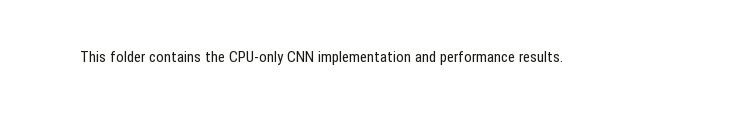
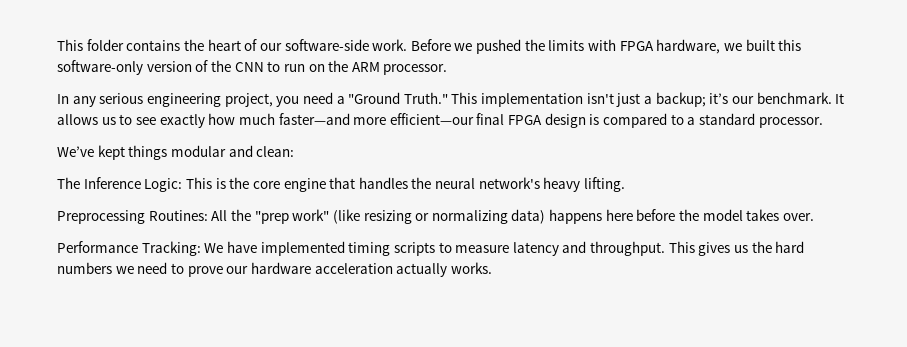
- This folder contains the CPU-only CNN implementation and performance results.
+ This folder contains the heart of our software-side work. Before we pushed the limits with FPGA hardware, we built this software-only version of the CNN to run on the ARM processor.
+ In any serious engineering project, you need a "Ground Truth." This implementation isn't just a backup; it’s our benchmark. It allows us to see exactly how much faster—and more efficient—our final FPGA design is compared to a standard processor.
+ We’ve kept things modular and clean:
+ The Inference Logic: This is the core engine that handles the neural network's heavy lifting.
+ Preprocessing Routines: All the "prep work" (like resizing or normalizing data) happens here before the model takes over.
+ Performance Tracking: We have implemented timing scripts to measure latency and throughput. This gives us the hard numbers we need to prove our hardware acceleration actually works.

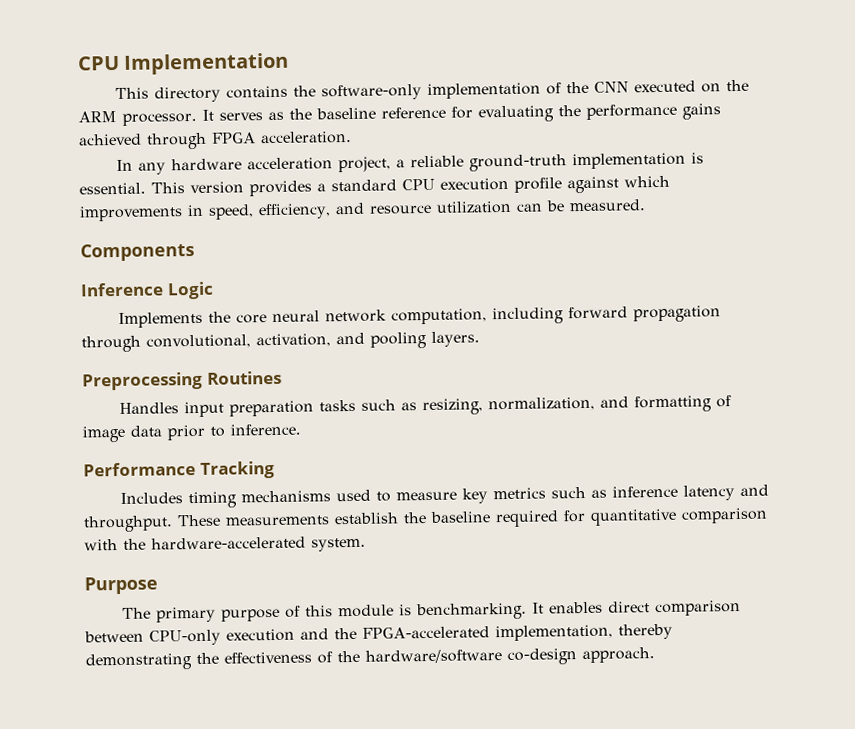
- This folder contains the heart of our software-side work. Before we pushed the limits with FPGA hardware, we built this software-only version of the CNN to run on the ARM processor.
- In any serious engineering project, you need a "Ground Truth." This implementation isn't just a backup; it’s our benchmark. It allows us to see exactly how much faster—and more efficient—our final FPGA design is compared to a standard processor.
- We’ve kept things modular and clean:
- The Inference Logic: This is the core engine that handles the neural network's heavy lifting.
- Preprocessing Routines: All the "prep work" (like resizing or normalizing data) happens here before the model takes over.
- Performance Tracking: We have implemented timing scripts to measure latency and throughput. This gives us the hard numbers we need to prove our hardware acceleration actually works.
+ CPU Implementation
+ This directory contains the software-only implementation of the CNN executed on the ARM processor. It serves as the baseline reference for evaluating the performance gains achieved through FPGA acceleration.
+ In any hardware acceleration project, a reliable ground-truth implementation is essential. This version provides a standard CPU execution profile against which improvements in speed, efficiency, and resource utilization can be measured.
+ Components
+ Inference Logic
+ Implements the core neural network computation, including forward propagation through convolutional, activation, and pooling layers.
+ Preprocessing Routines
+ Handles input preparation tasks such as resizing, normalization, and formatting of image data prior to inference.
+ Performance Tracking
+ Includes timing mechanisms used to measure key metrics such as inference latency and throughput. These measurements establish the baseline required for quantitative comparison with the hardware-accelerated system.
+ Purpose
+ The primary purpose of this module is benchmarking. It enables direct comparison between CPU-only execution and the FPGA-accelerated implementation, thereby demonstrating the effectiveness of the hardware/software co-design approach.

